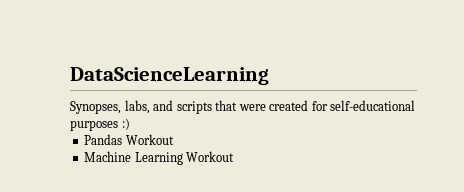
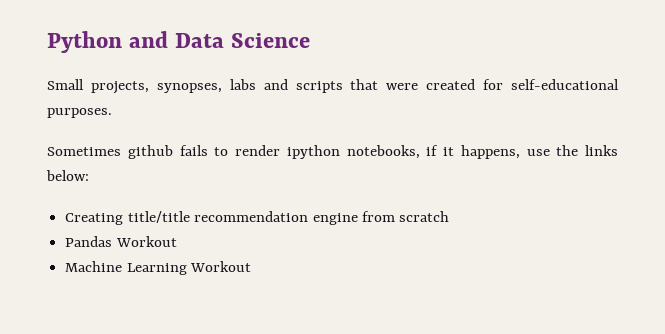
- DataScienceLearning
- Synopses, labs, and scripts that were created for self-educational purposes :)
+ Python and Data Science
+ Small projects, synopses, labs and scripts that were created for self-educational purposes.
+ Sometimes github fails to render ipython notebooks, if it happens, use the links below:
+ Creating title/title recommendation engine from scratch

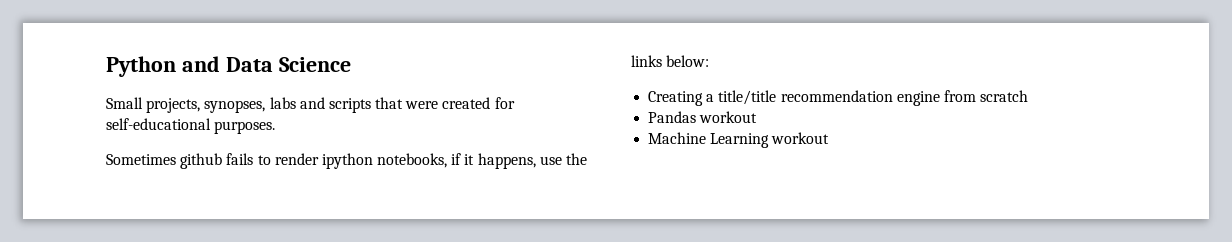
- Creating title/title recommendation engine from scratch
+ Creating a title/title recommendation engine from scratch
- Pandas Workout
+ Pandas workout
- Machine Learning Workout
+ Machine Learning workout

